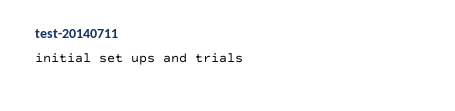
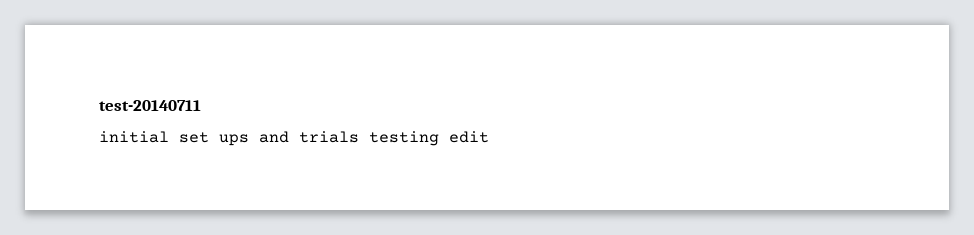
- initial set ups and trials
+ initial set ups and trials testing edit

